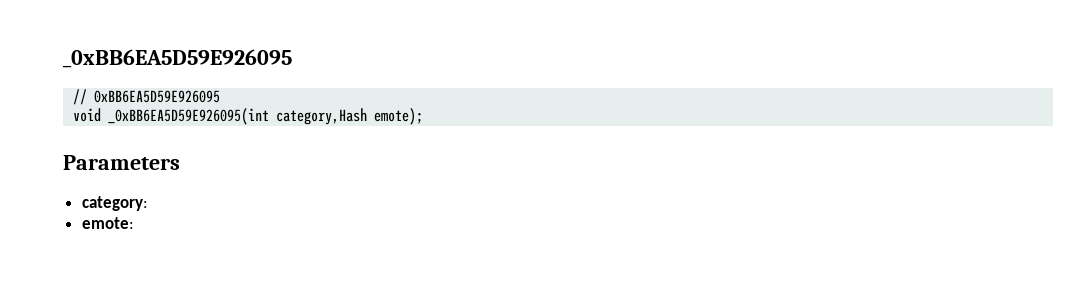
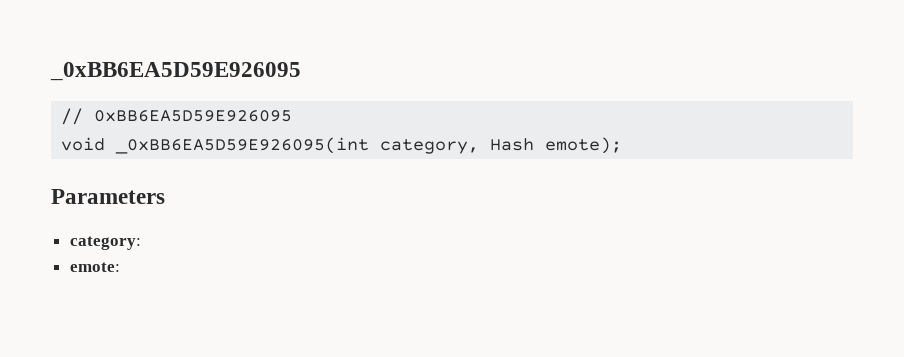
- void _0xBB6EA5D59E926095(int category,Hash emote);
+ void _0xBB6EA5D59E926095(int category, Hash emote);

